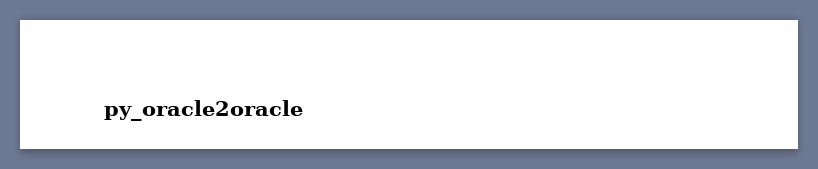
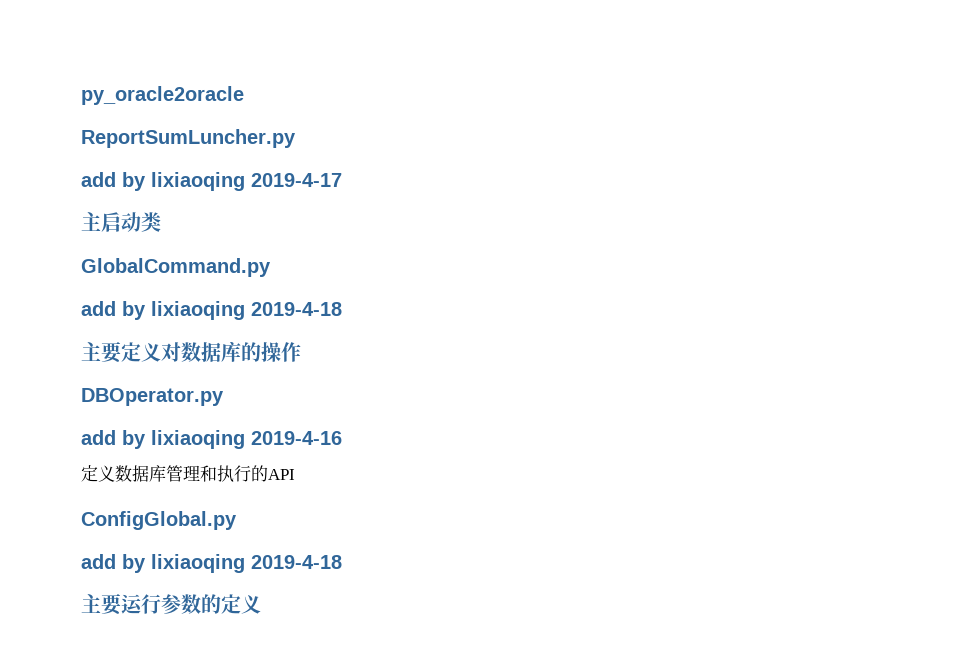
+ ReportSumLuncher.py
+ add by lixiaoqing 2019-4-17
+ 主启动类
+ GlobalCommand.py
+ add by lixiaoqing 2019-4-18
+ 主要定义对数据库的操作
+ DBOperator.py
+ add by lixiaoqing 2019-4-16
+ 定义数据库管理和执行的API
+ ConfigGlobal.py
+ add by lixiaoqing 2019-4-18
+ 主要运行参数的定义

